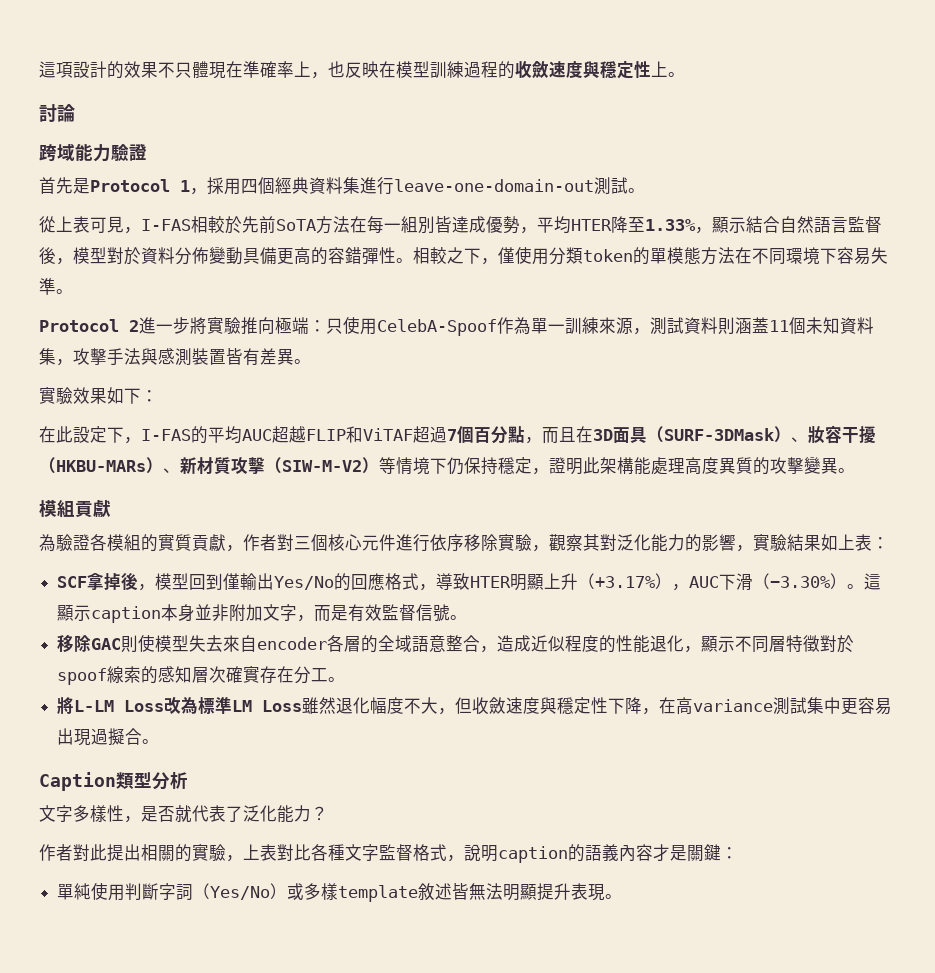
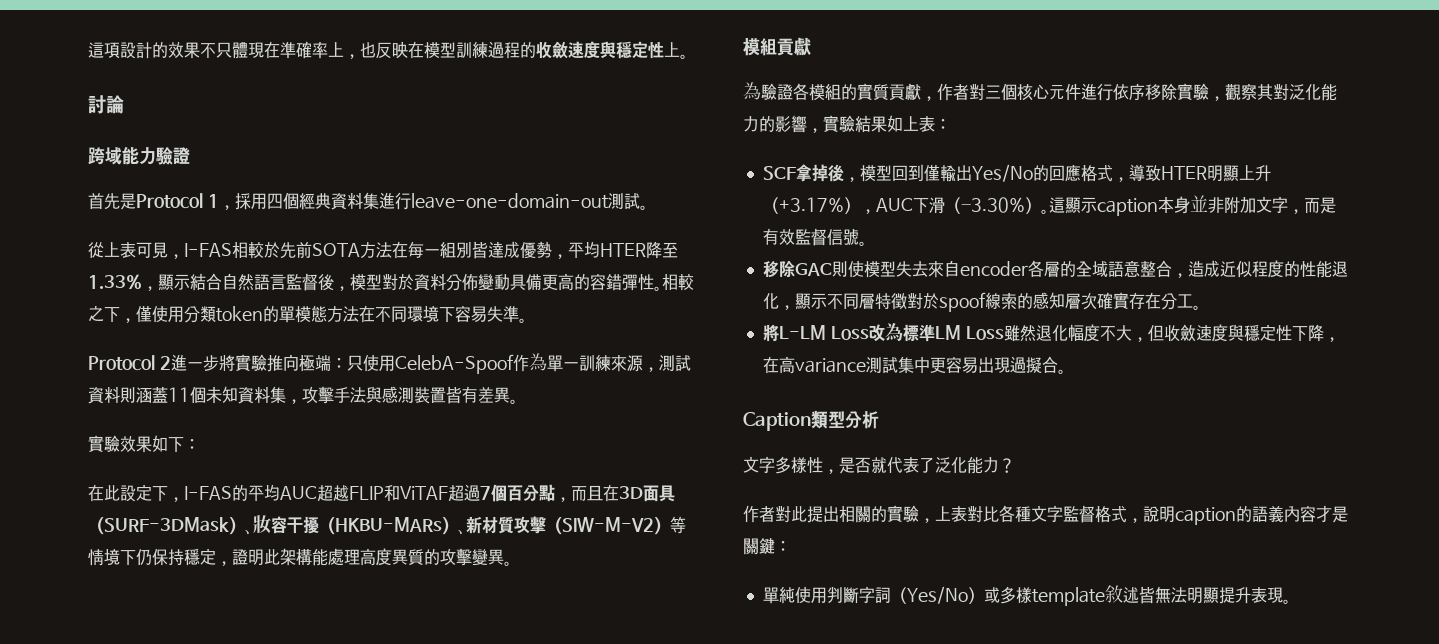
- 從上表可見，I-FAS相較於先前SoTA方法在每一組別皆達成優勢，平均HTER降至1.33%，顯示結合自然語言監督後，模型對於資料分佈變動具備更高的容錯彈性。
+ 從上表可見，I-FAS相較於先前SOTA方法在每一組別皆達成優勢，平均HTER降至1.33%，顯示結合自然語言監督後，模型對於資料分佈變動具備更高的容錯彈性。

